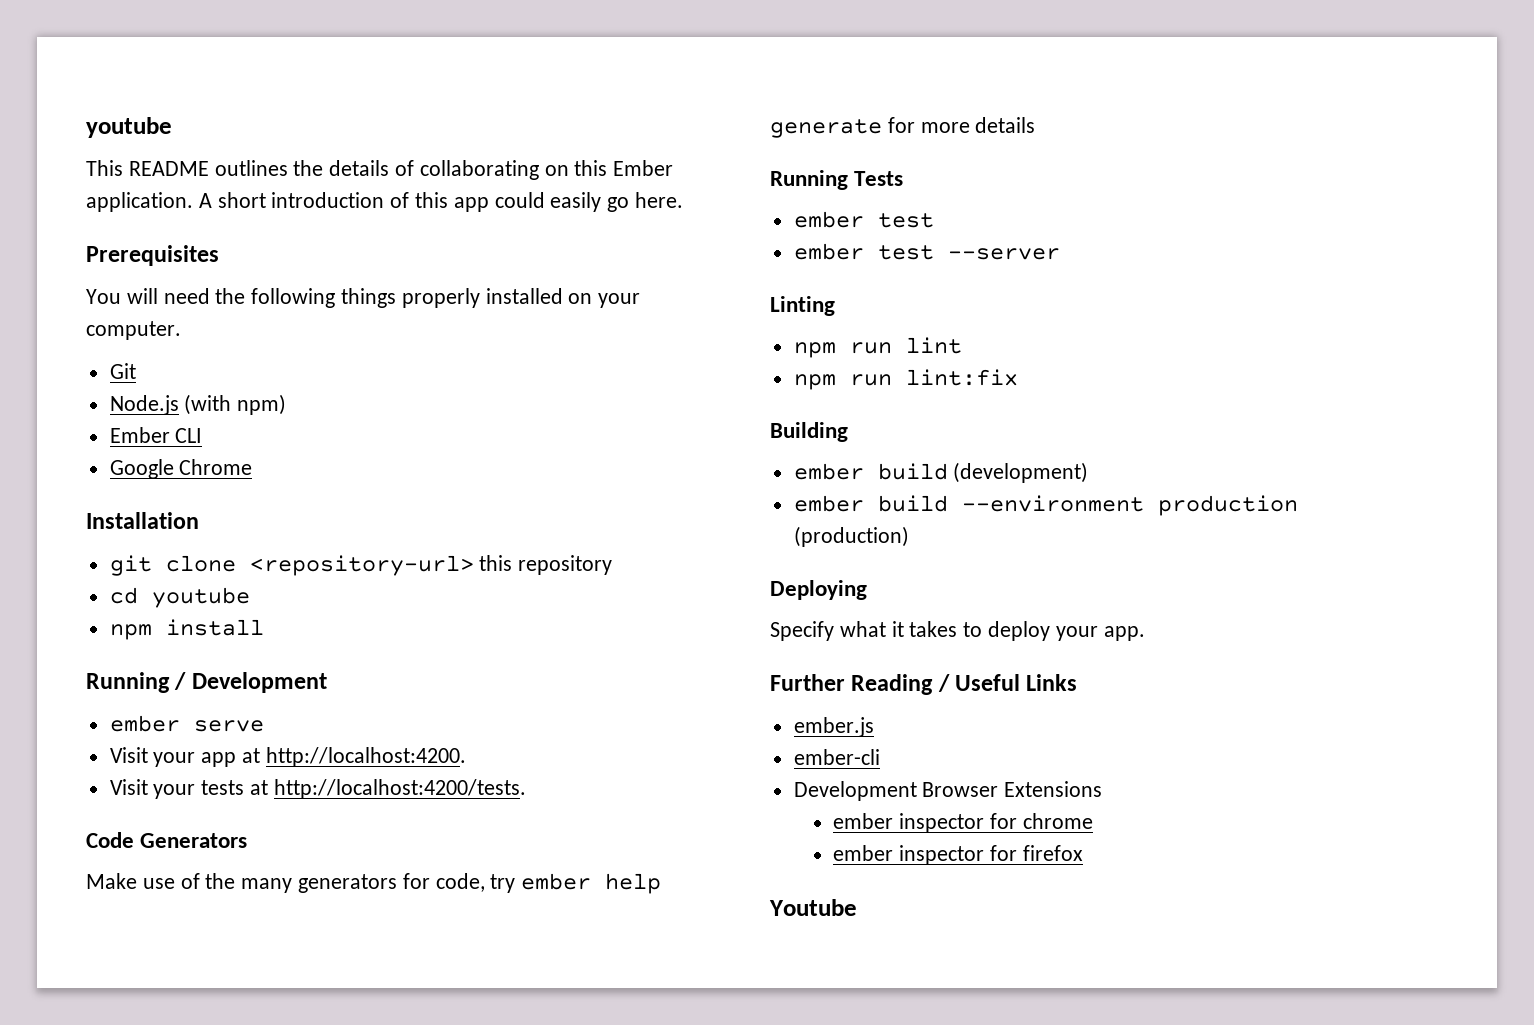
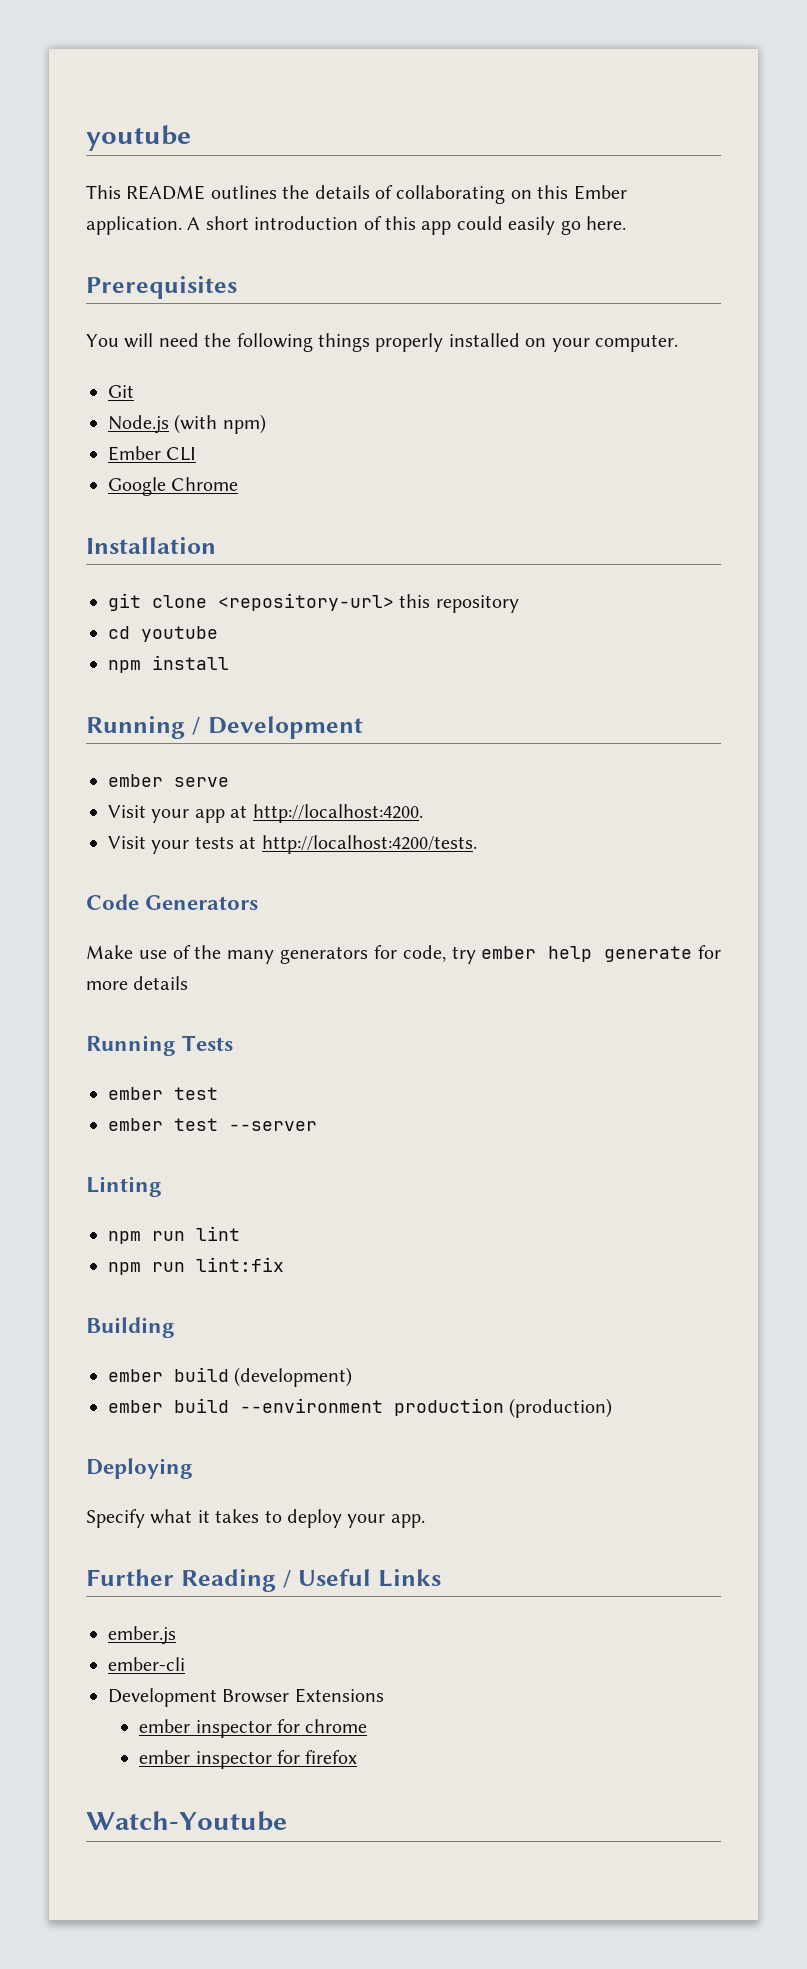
- Youtube
+ Watch-Youtube

